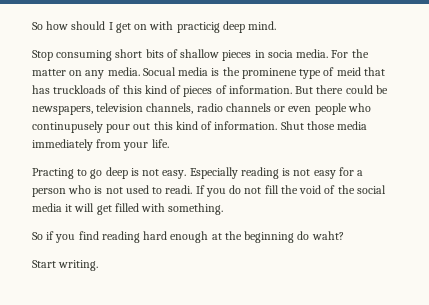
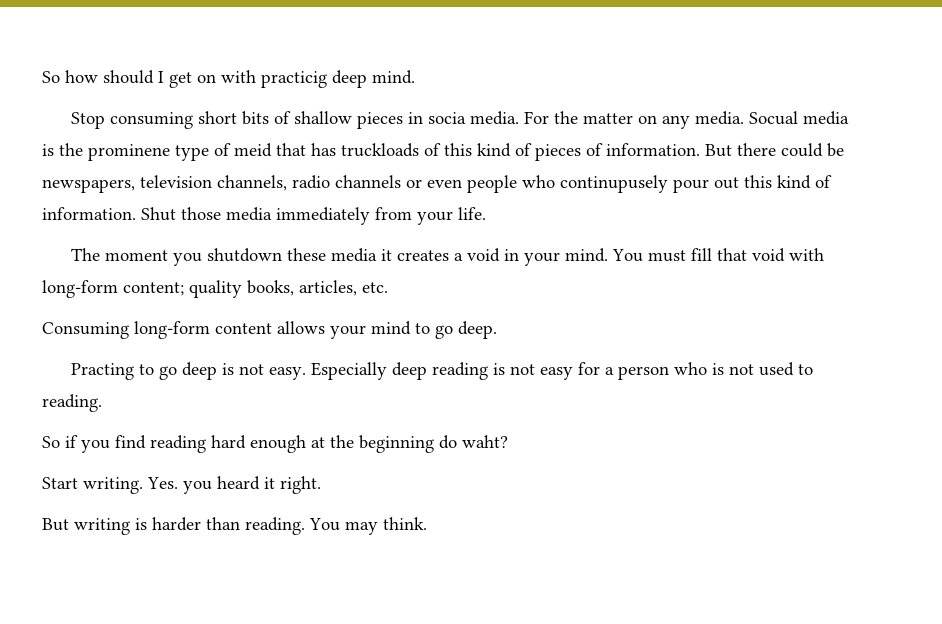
+ The moment you shutdown these media it creates a void in your mind. You must fill that void with long-form content; quality books, articles, etc.
+ Consuming long-form content allows your mind to go deep.
- Especially reading is not easy for a person who is not used to readi. If you do not fill the void of the social media it will get filled with something.
+ Especially deep reading is not easy for a person who is not used to reading.
+ Yes. you heard it right.
+ But writing is harder than reading. You may think.

